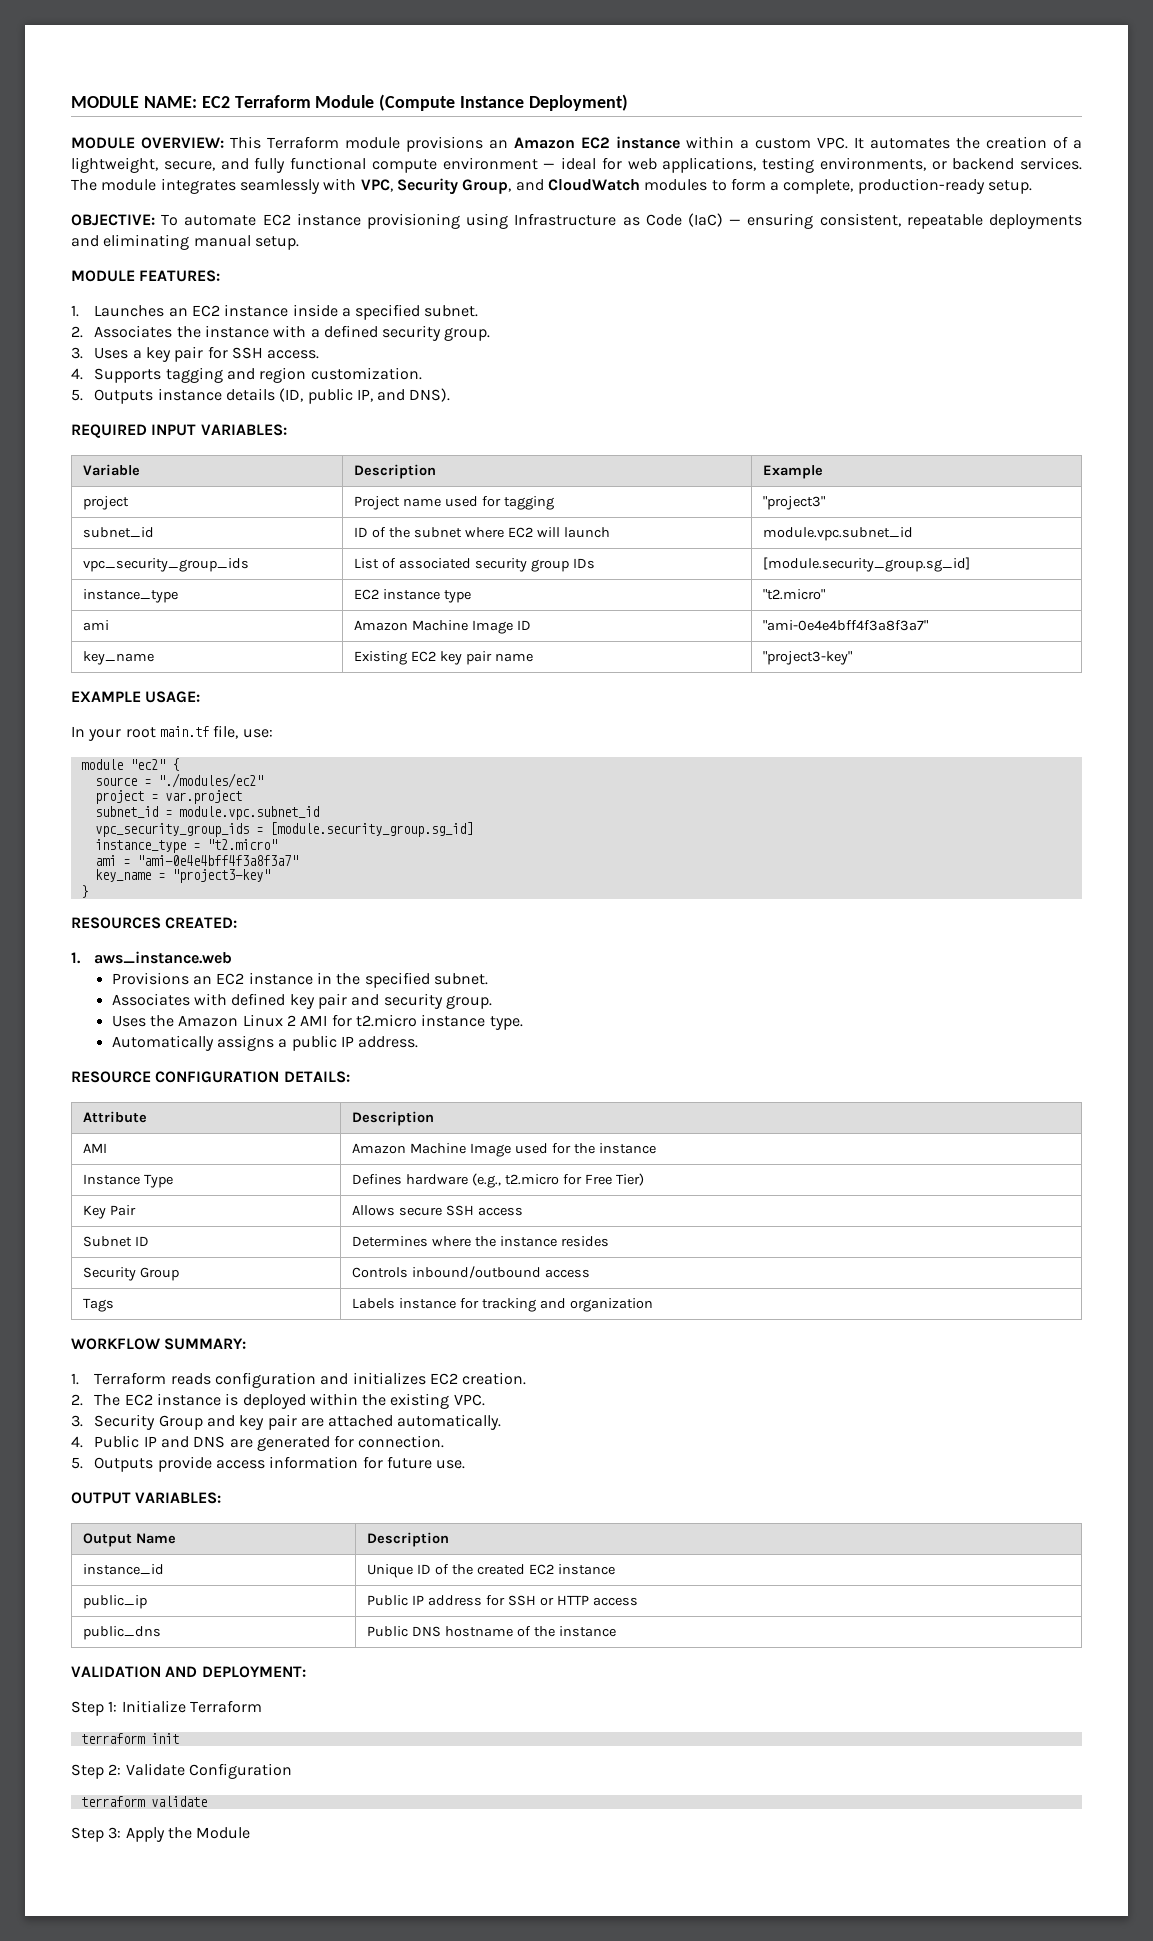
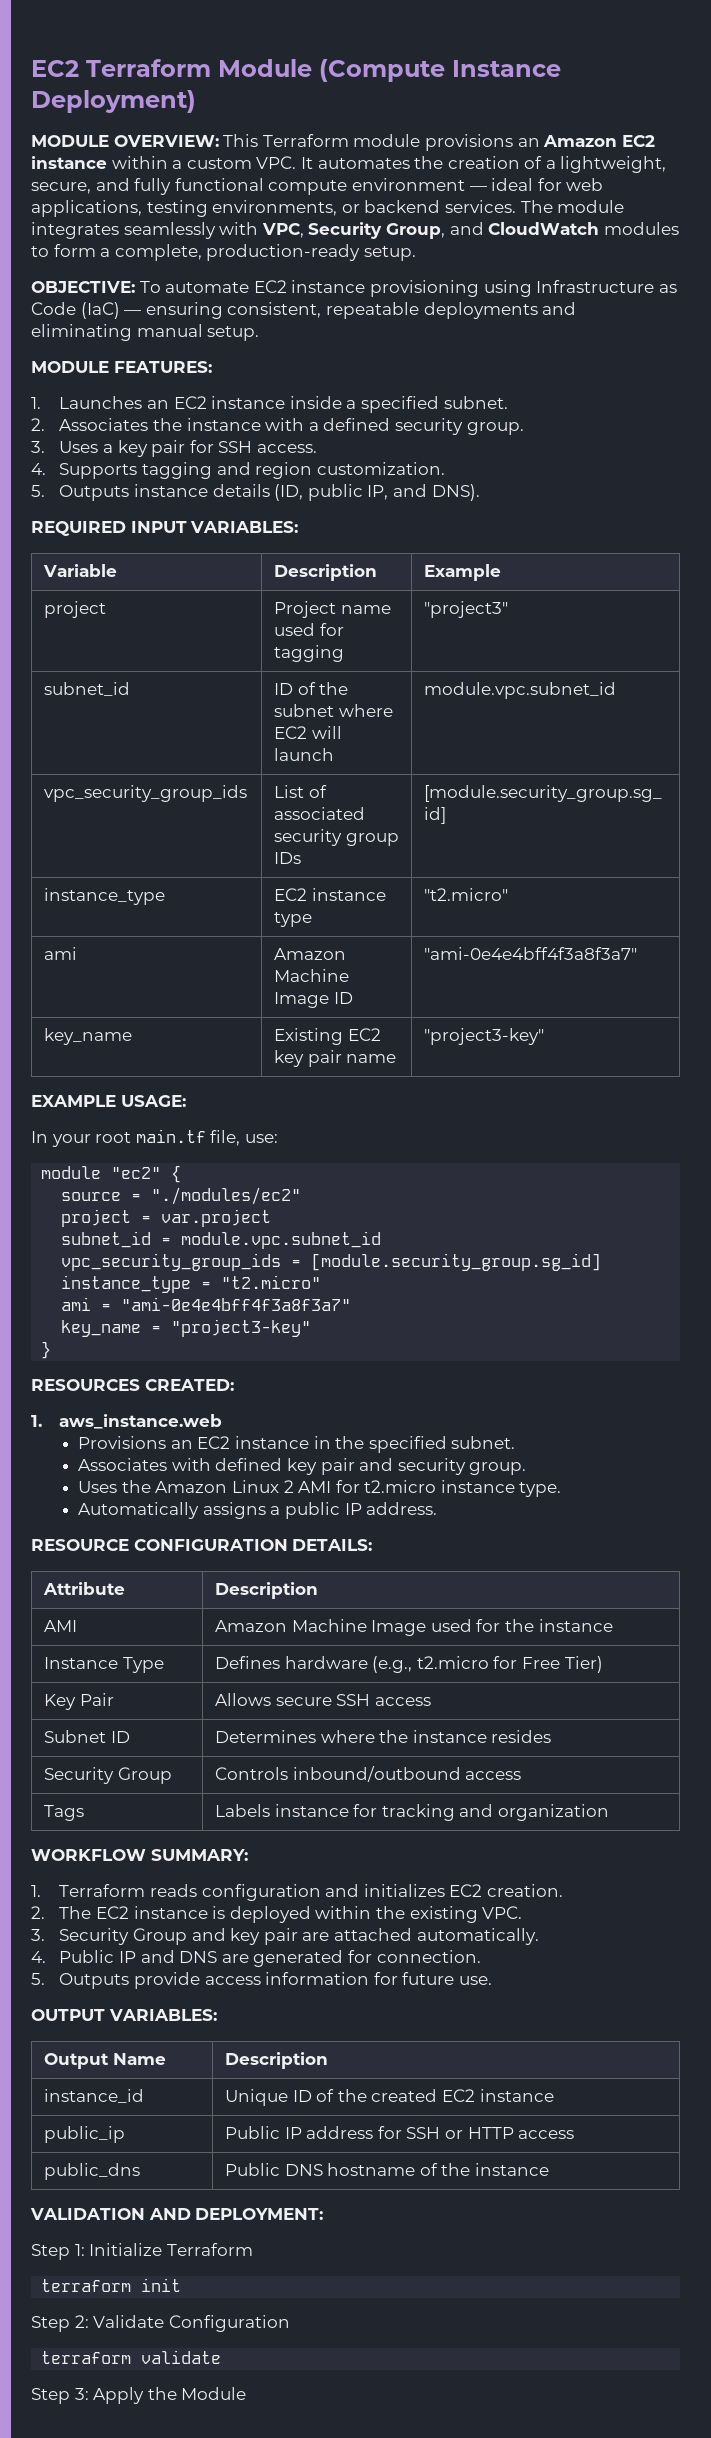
- MODULE NAME: EC2 Terraform Module (Compute Instance Deployment)
+ EC2 Terraform Module (Compute Instance Deployment)

